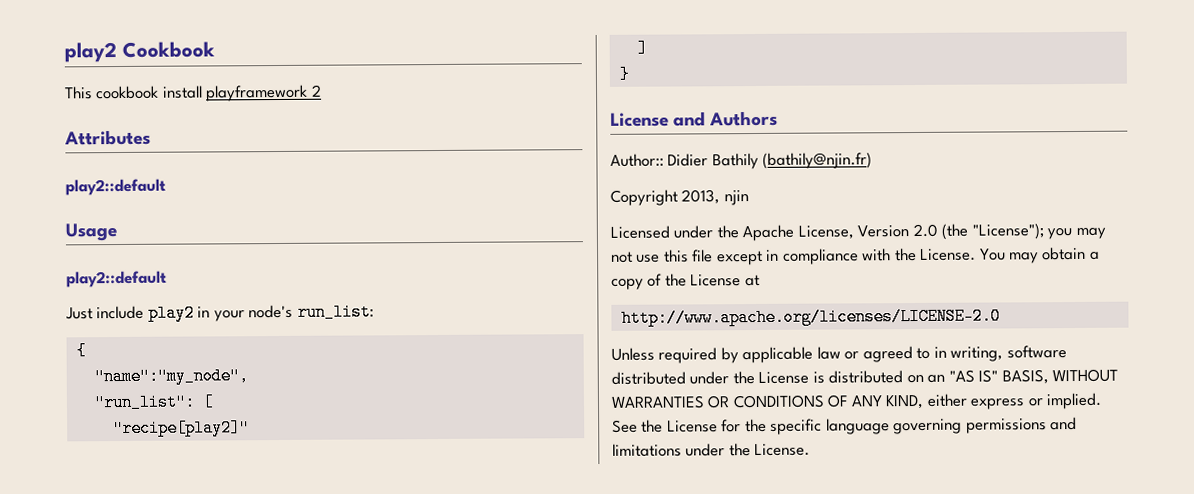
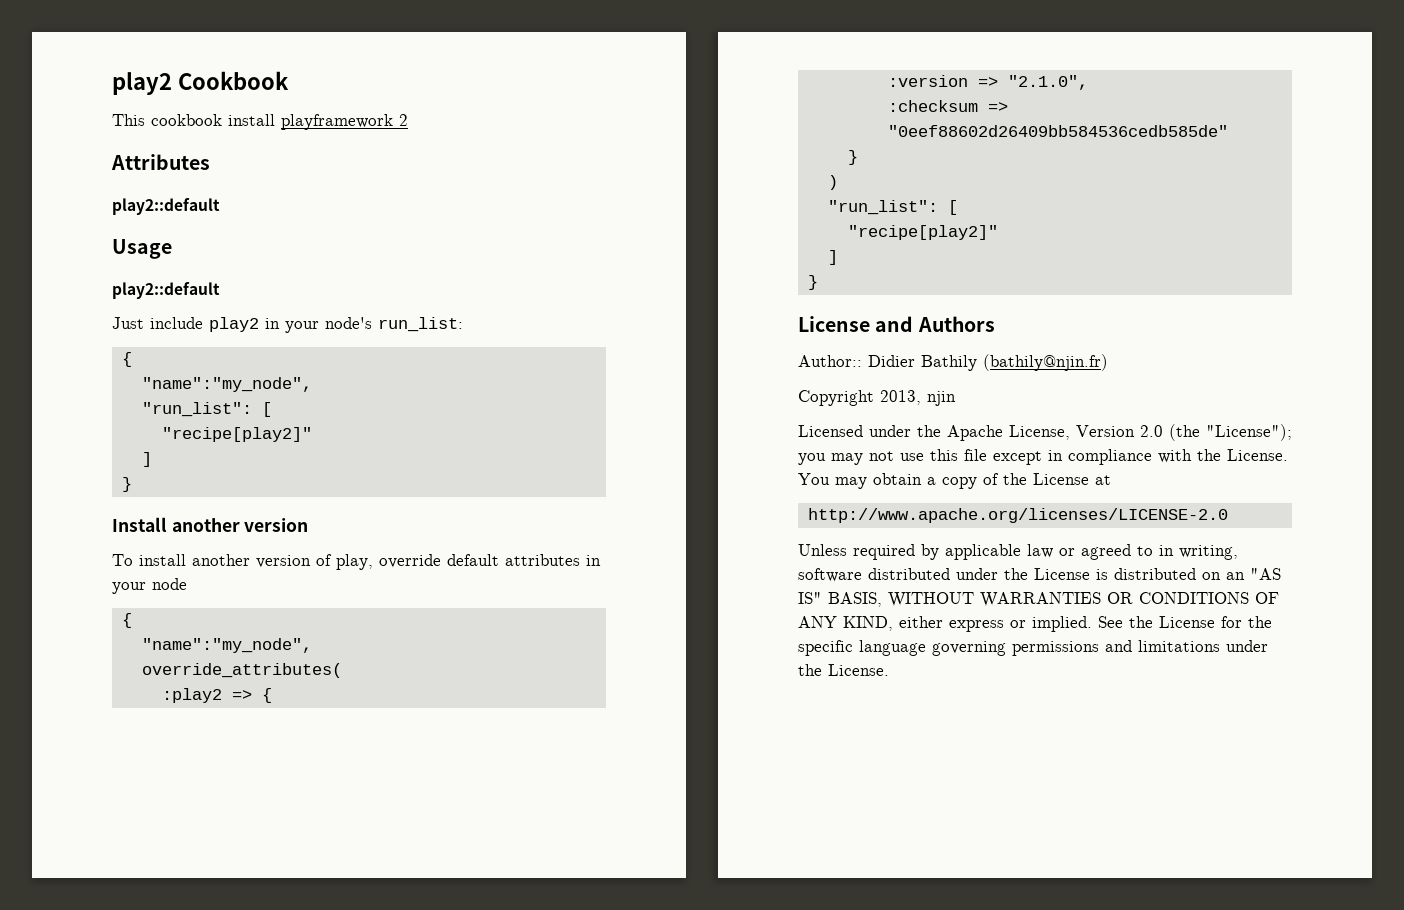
+ Install another version
+ To install another version of play, override default attributes in your node
+ {
+ "name":"my_node",
+ override_attributes(
+ :play2 => {
+ :version => "2.1.0",
+ :checksum => "0eef88602d26409bb584536cedb585de"
+ }
+ )
+ "run_list": [
+ "recipe[play2]"
+ ]
+ }

